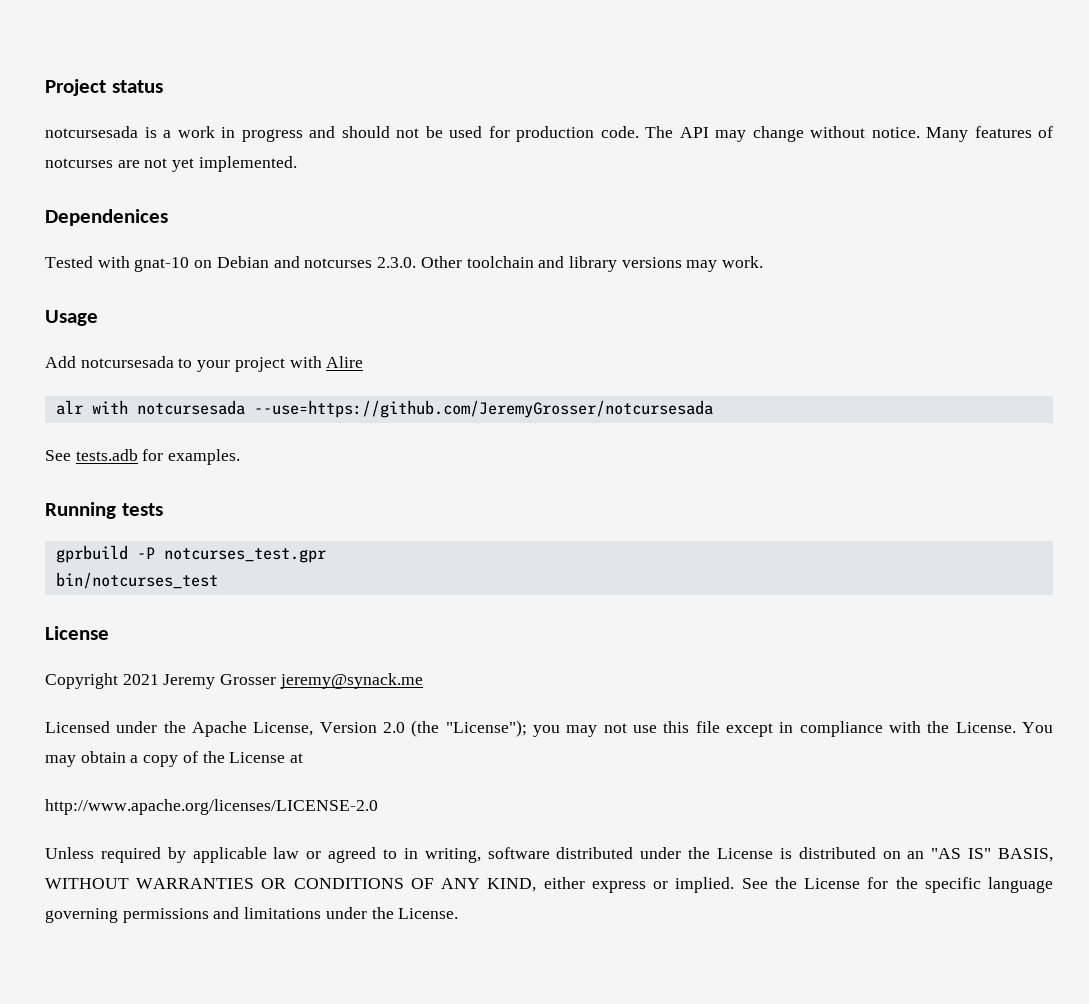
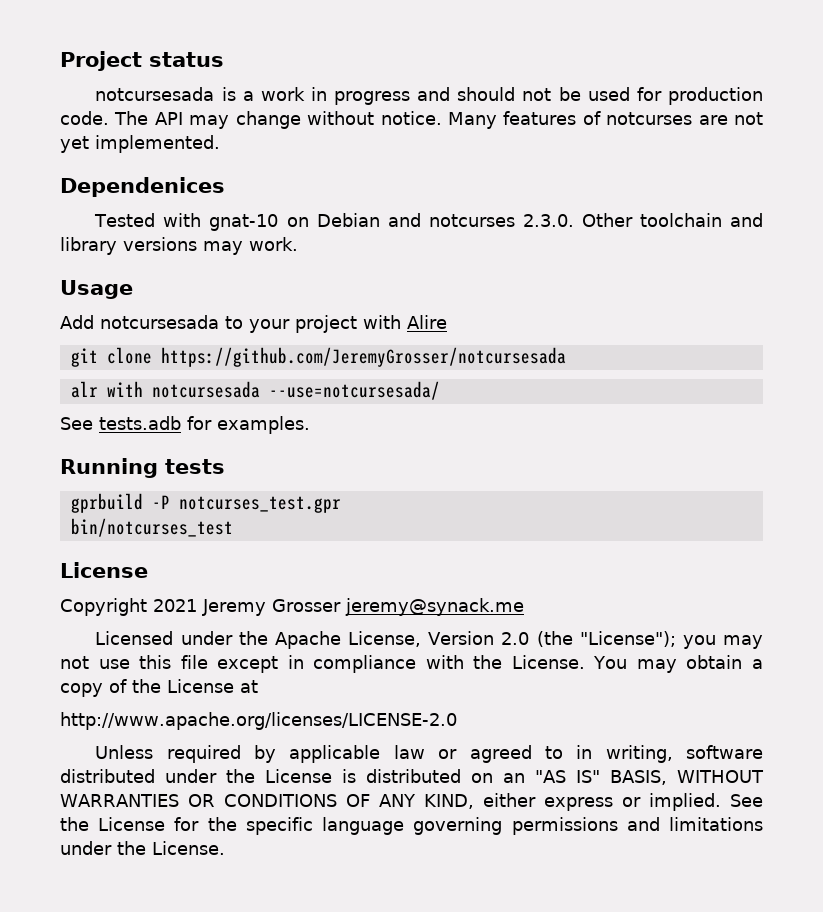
+ git clone https://github.com/JeremyGrosser/notcursesada
- alr with notcursesada --use=https://github.com/JeremyGrosser/notcursesada
+ alr with notcursesada --use=notcursesada/

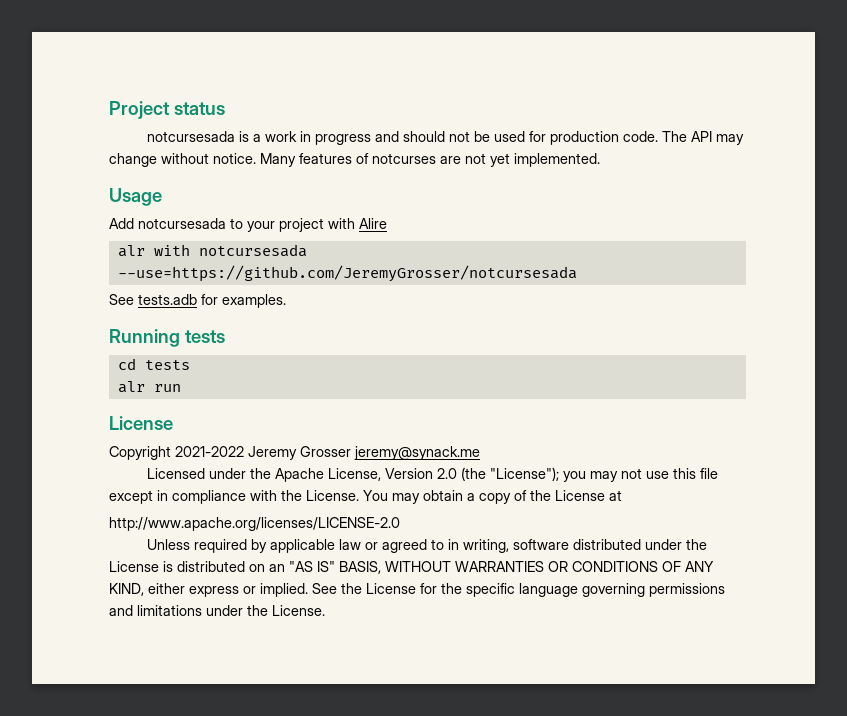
- Dependenices
- Tested with gnat-10 on Debian and notcurses 2.3.0. Other toolchain and library versions may work.
- git clone https://github.com/JeremyGrosser/notcursesada
- alr with notcursesada --use=notcursesada/
+ alr with notcursesada --use=https://github.com/JeremyGrosser/notcursesada
- gprbuild -P notcurses_test.gpr
- bin/notcurses_test
+ cd tests
+ alr run
- Copyright 2021 Jeremy Grosser jeremy@synack.me
+ Copyright 2021-2022 Jeremy Grosser jeremy@synack.me

